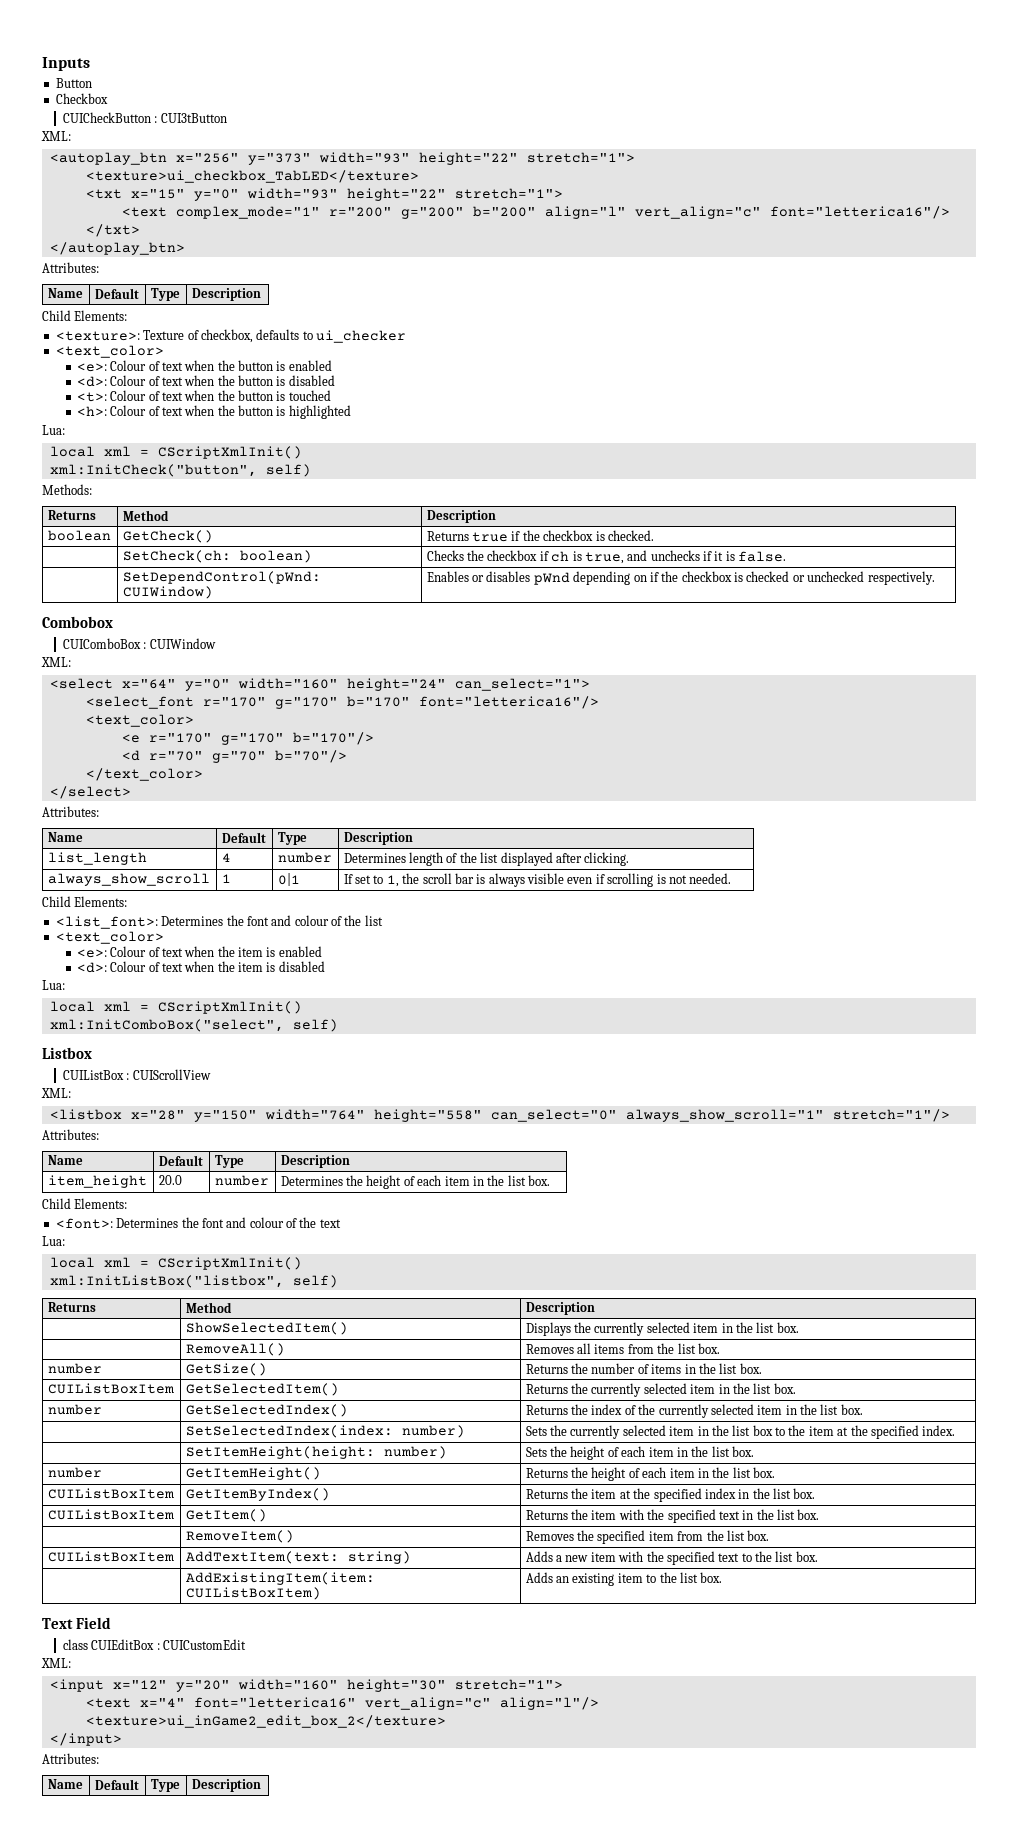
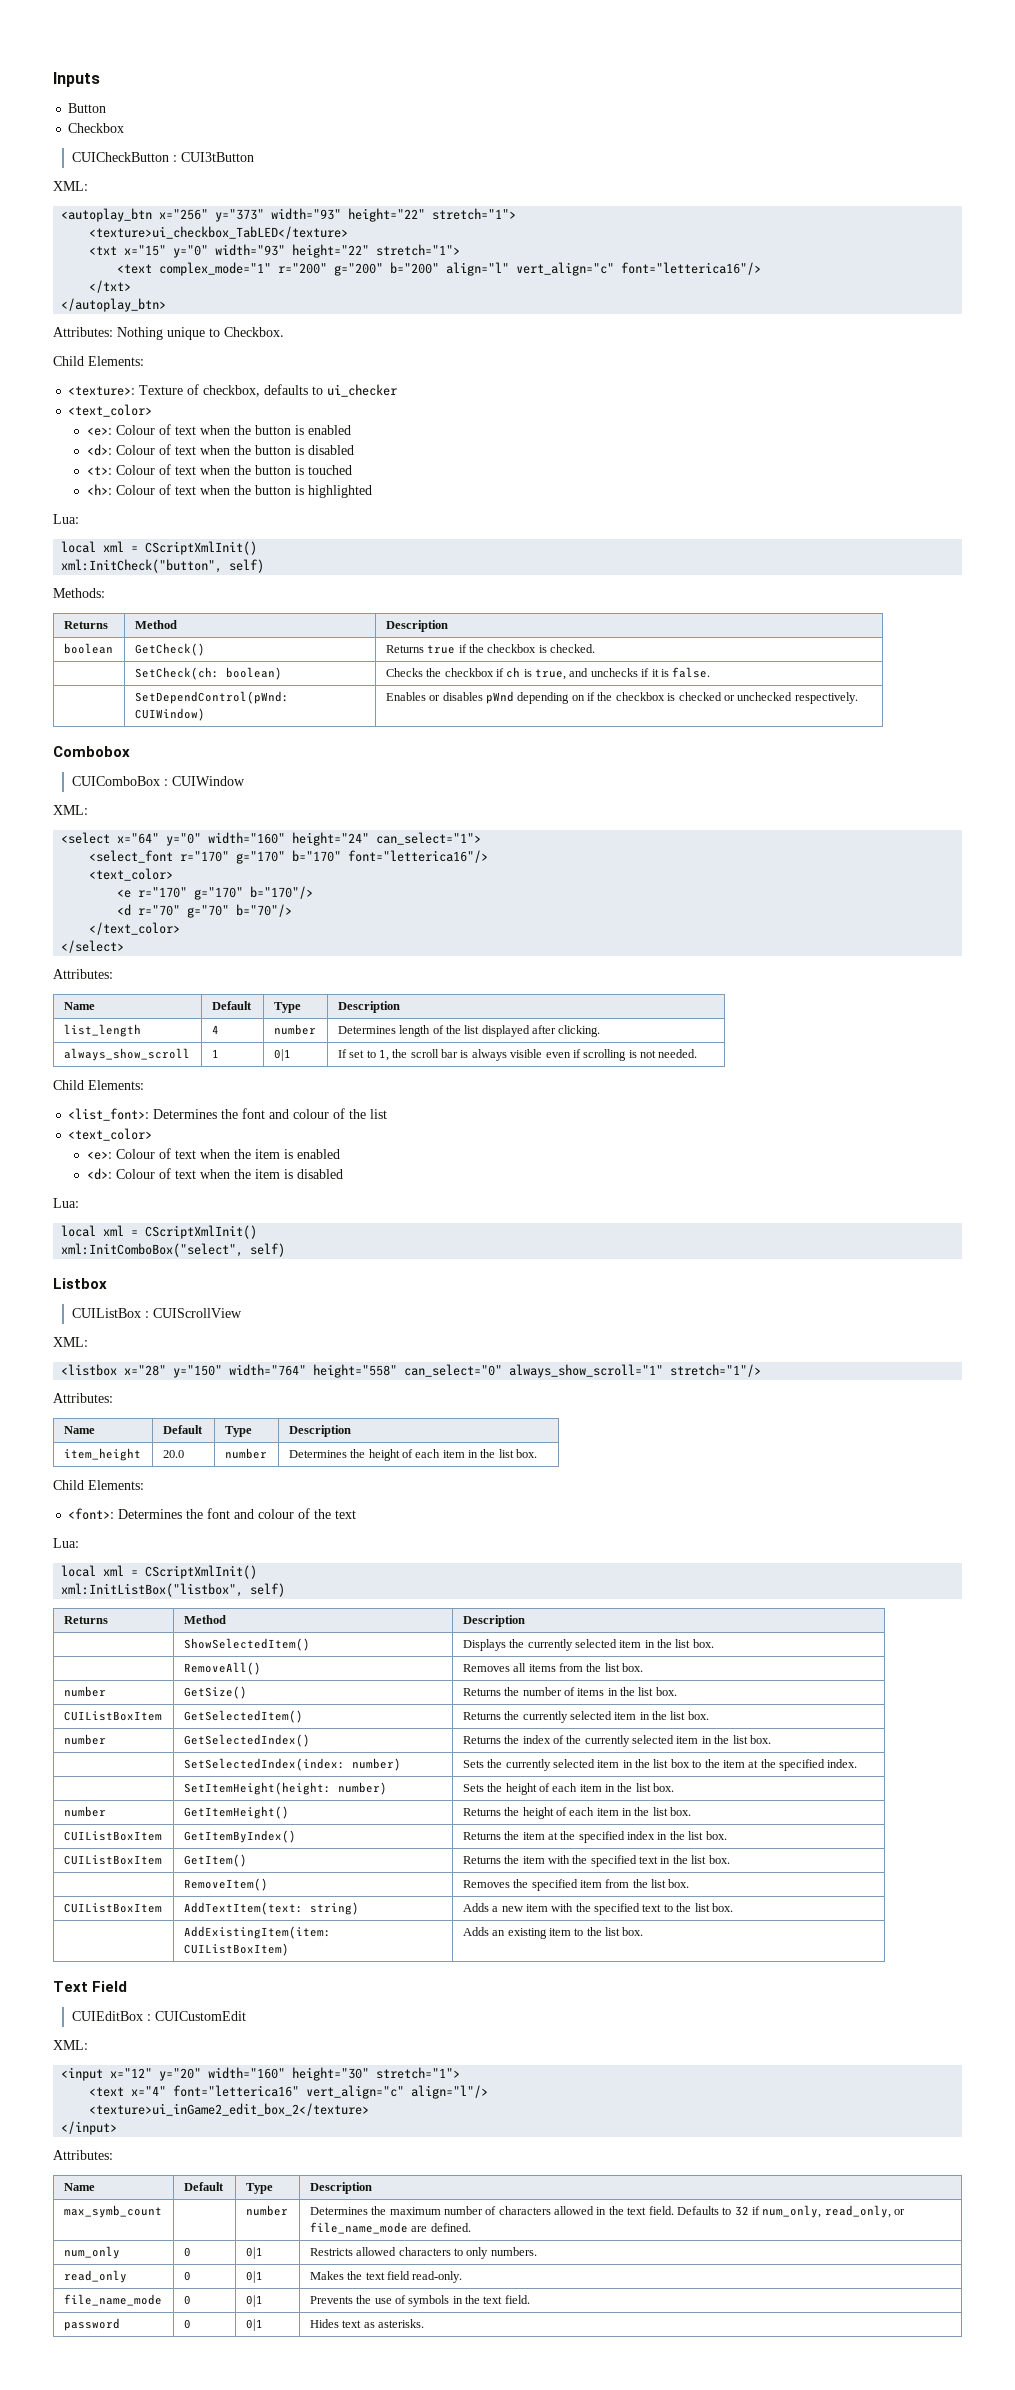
  </autoplay_btn>
- Attributes:
- Name | Default | Type | Description
+ Attributes: Nothing unique to Checkbox.
- class CUIEditBox : CUICustomEdit
+ CUIEditBox : CUICustomEdit
+ max_symb_count | | number | Determines the maximum number of characters allowed in the text field. Defaults to 32 if num_only, read_only, or file_name_mode are defined.
+ num_only | 0 | 0|1 | Restricts allowed characters to only numbers.
+ read_only | 0 | 0|1 | Makes the text field read-only.
+ file_name_mode | 0 | 0|1 | Prevents the use of symbols in the text field.
+ password | 0 | 0|1 | Hides text as asterisks.

